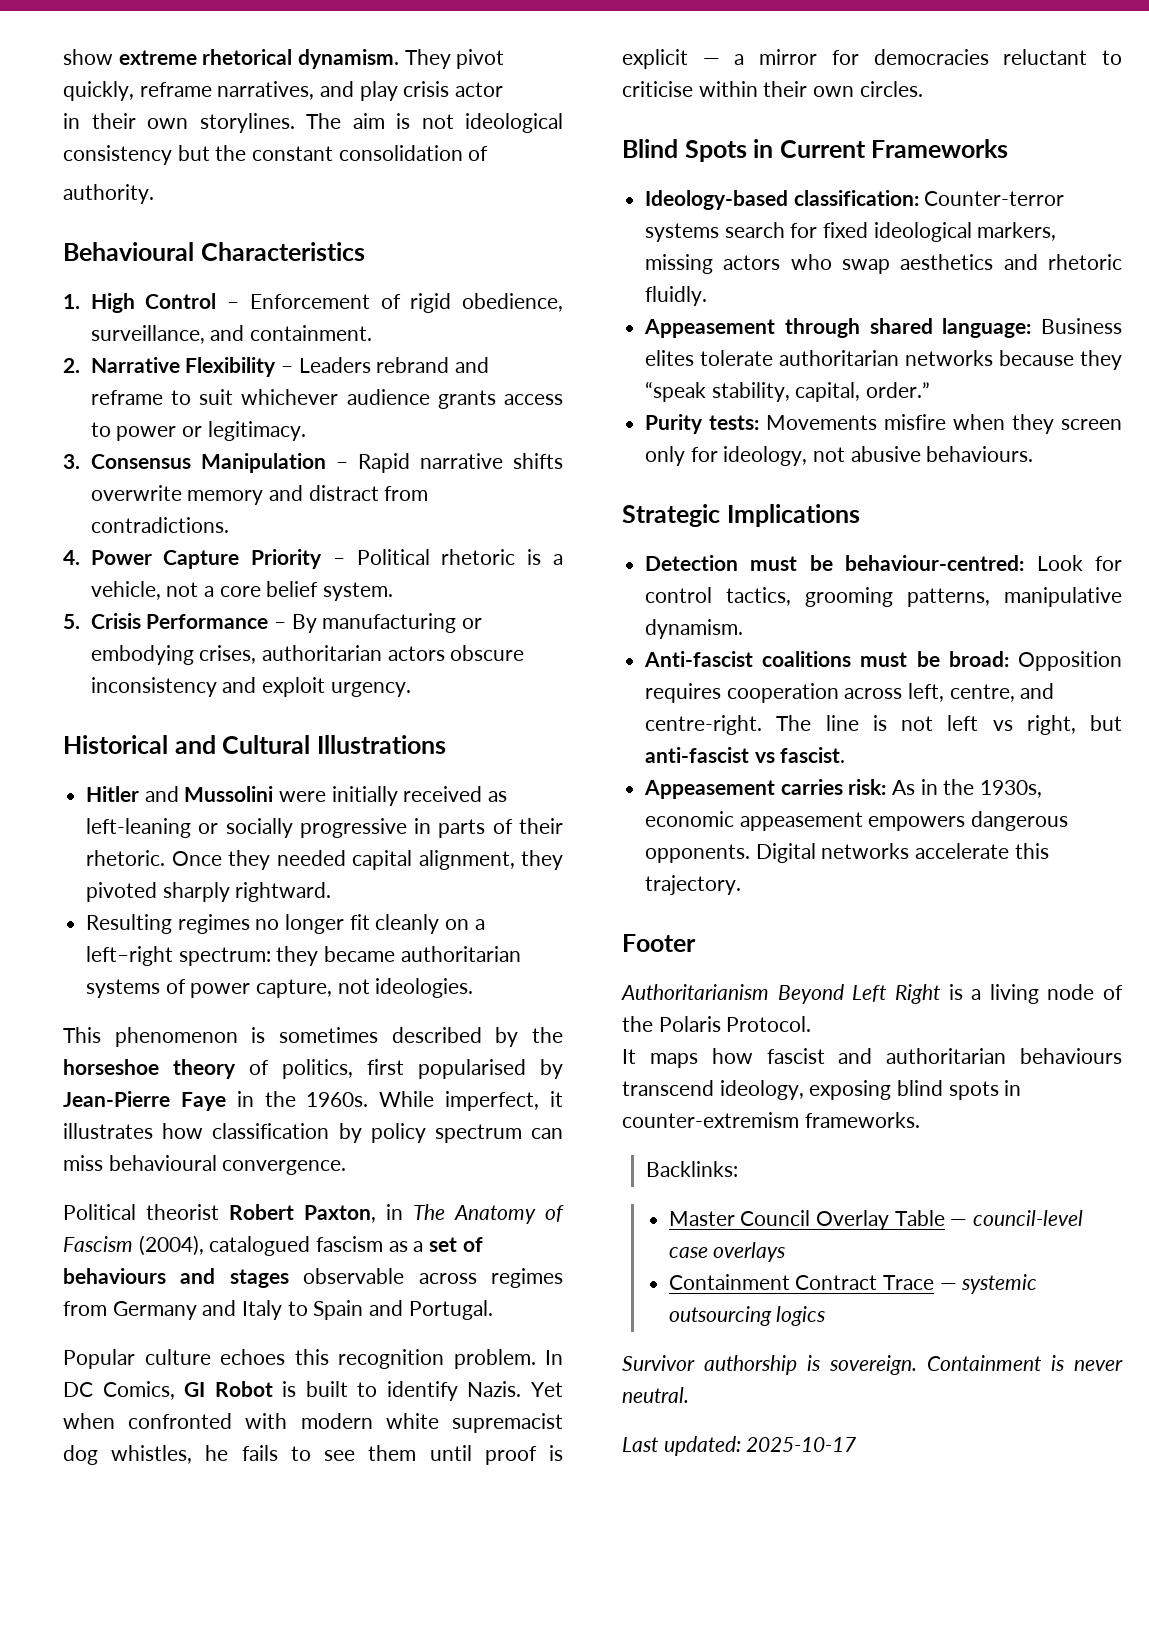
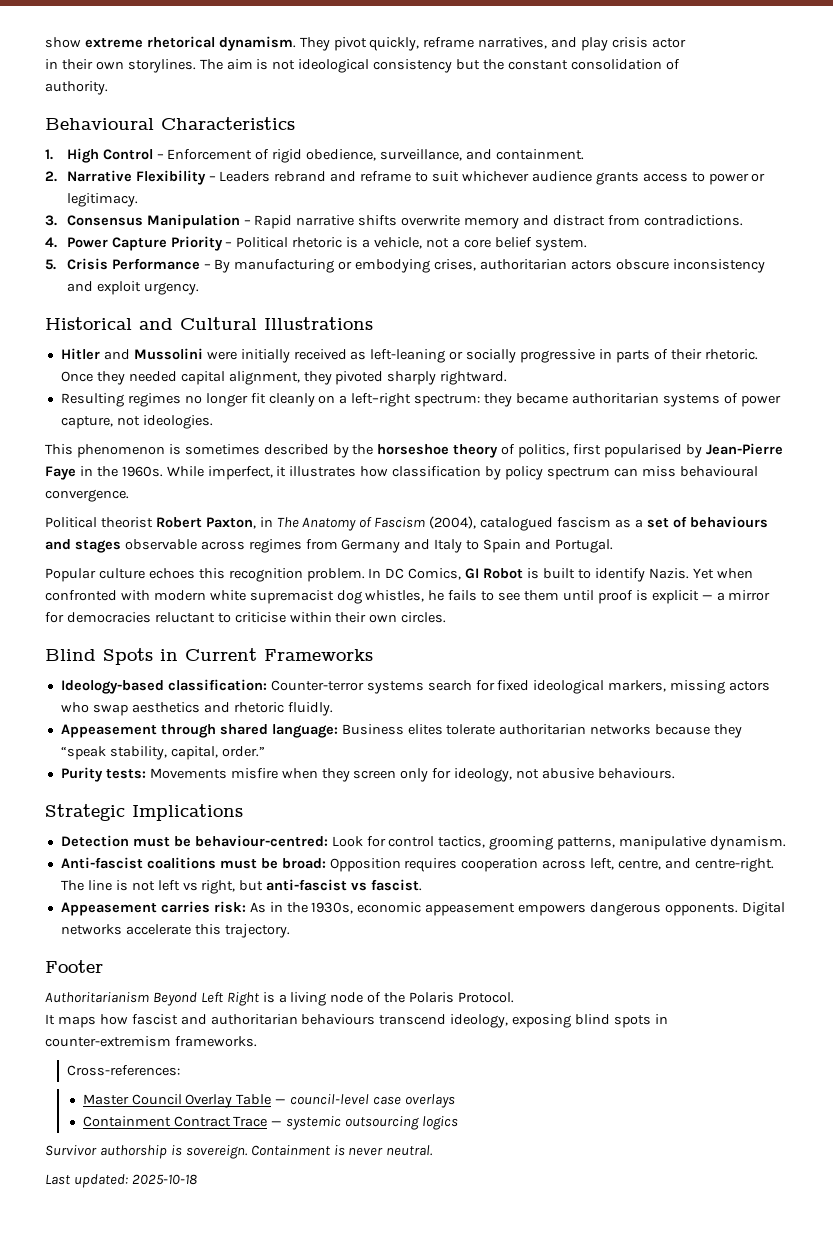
- Backlinks:
+ Cross-references:
- Last updated: 2025-10-17
+ Last updated: 2025-10-18

